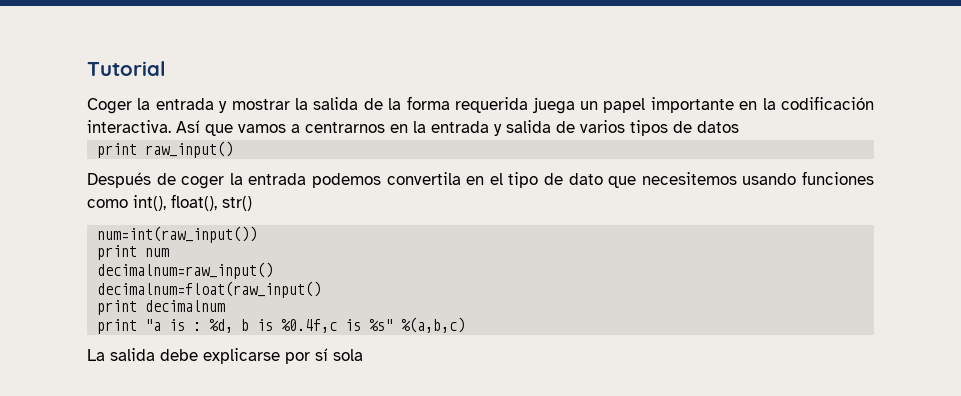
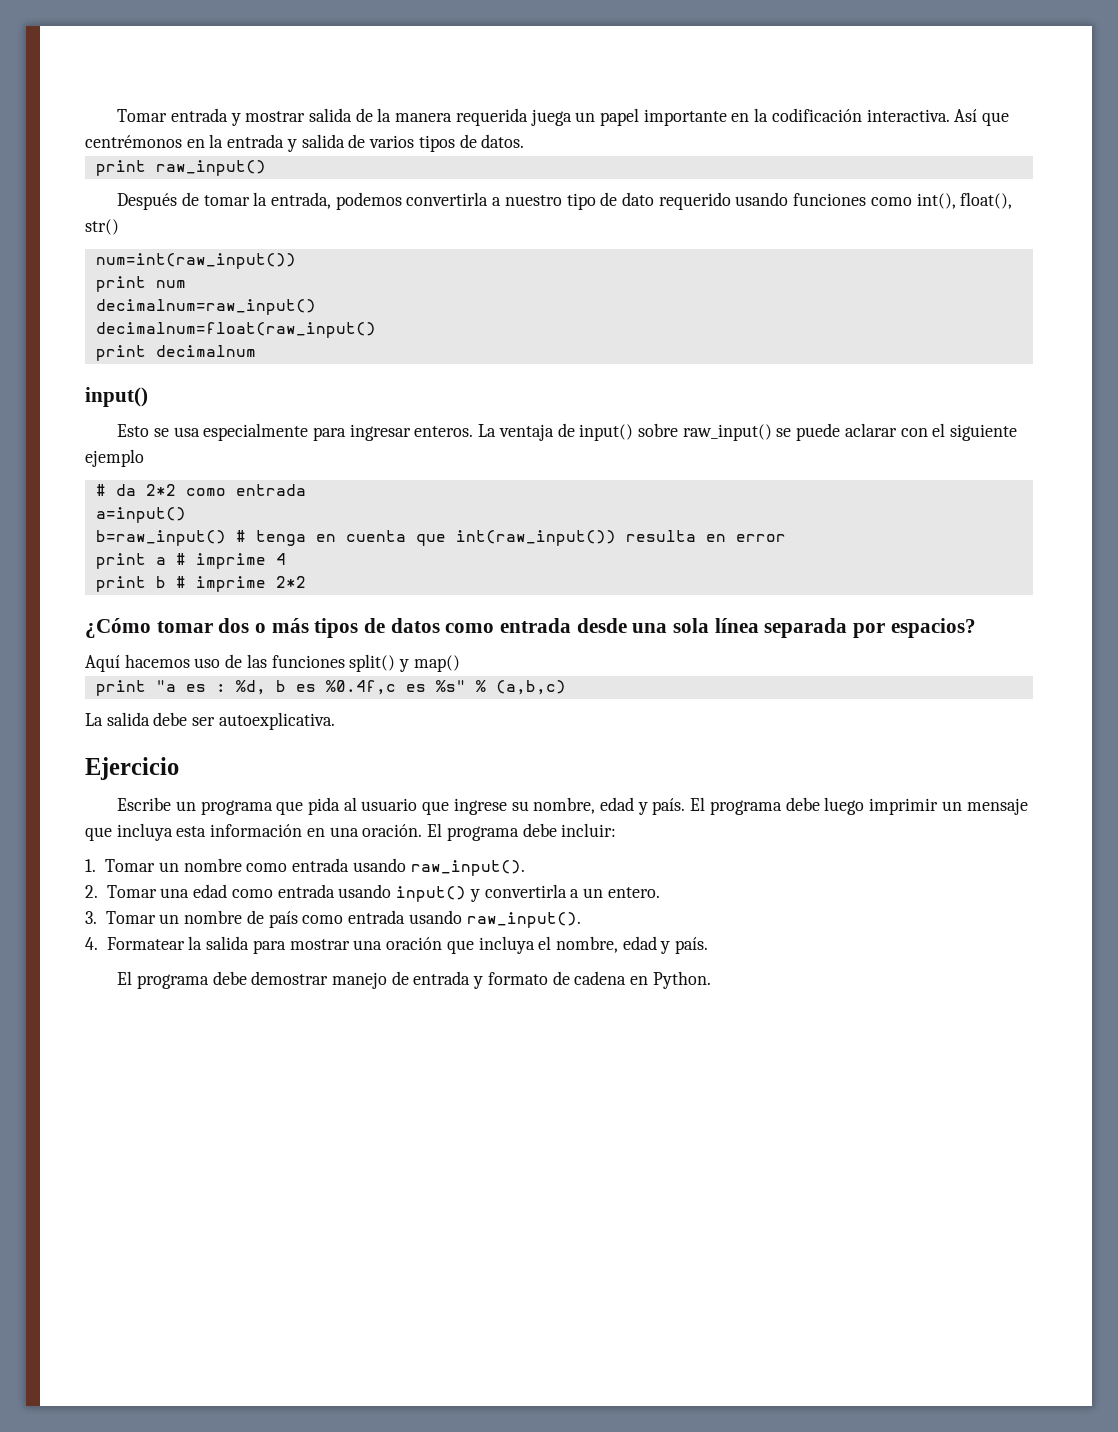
- Tutorial
- Coger la entrada y mostrar la salida de la forma requerida juega un papel importante en la codificación interactiva.
+ Tomar entrada y mostrar salida de la manera requerida juega un papel importante en la codificación interactiva.
- Así que vamos a centrarnos en la entrada y salida de varios tipos de datos
+ Así que centrémonos en la entrada y salida de varios tipos de datos.
- Después de coger la entrada podemos convertila en el tipo de dato que necesitemos usando funciones como int(), float(), str()
+ Después de tomar la entrada, podemos convertirla a nuestro tipo de dato requerido usando funciones como int(), float(), str()
  print decimalnum
+ input()
+ Esto se usa especialmente para ingresar enteros. La ventaja de input() sobre raw_input() se puede aclarar con el siguiente ejemplo
+ # da 2*2 como entrada
+ a=input()
+ b=raw_input() # tenga en cuenta que int(raw_input()) resulta en error
+ print a # imprime 4
+ print b # imprime 2*2
+ ¿Cómo tomar dos o más tipos de datos como entrada desde una sola línea separada por espacios?
+ Aquí hacemos uso de las funciones split() y map()
- print "a is : %d, b is %0.4f,c is %s" %(a,b,c)
- La salida debe explicarse por sí sola
+ print "a es : %d, b es %0.4f,c es %s" % (a,b,c)
+ La salida debe ser autoexplicativa.
+ Ejercicio
+ Escribe un programa que pida al usuario que ingrese su nombre, edad y país. El programa debe luego imprimir un mensaje que incluya esta información en una oración. El programa debe incluir:
+ 1. Tomar un nombre como entrada usando raw_input().
+ 2. Tomar una edad como entrada usando input() y convertirla a un entero.
+ 3. Tomar un nombre de país como entrada usando raw_input().
+ 4. Formatear la salida para mostrar una oración que incluya el nombre, edad y país.
+ El programa debe demostrar manejo de entrada y formato de cadena en Python.

